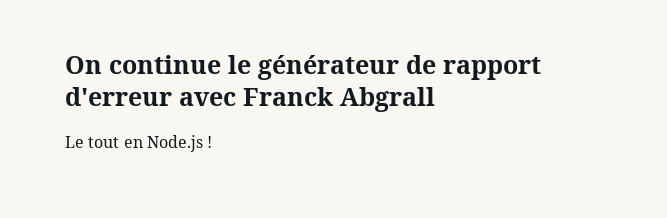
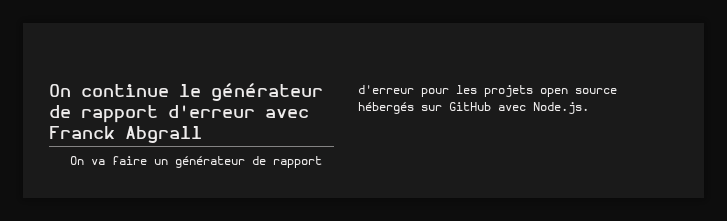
- Le tout en Node.js !
+ On va faire un générateur de rapport d'erreur pour les projets open source hébergés sur GitHub avec Node.js.

